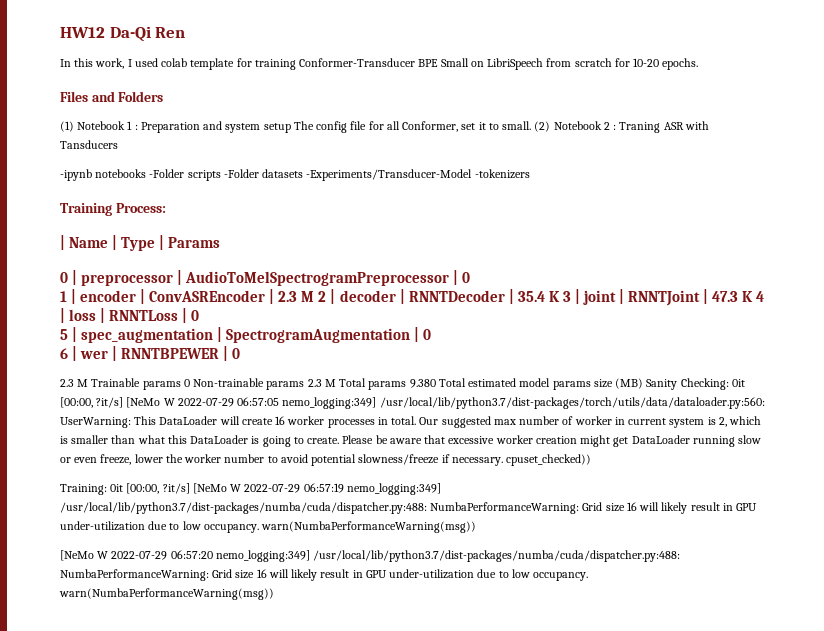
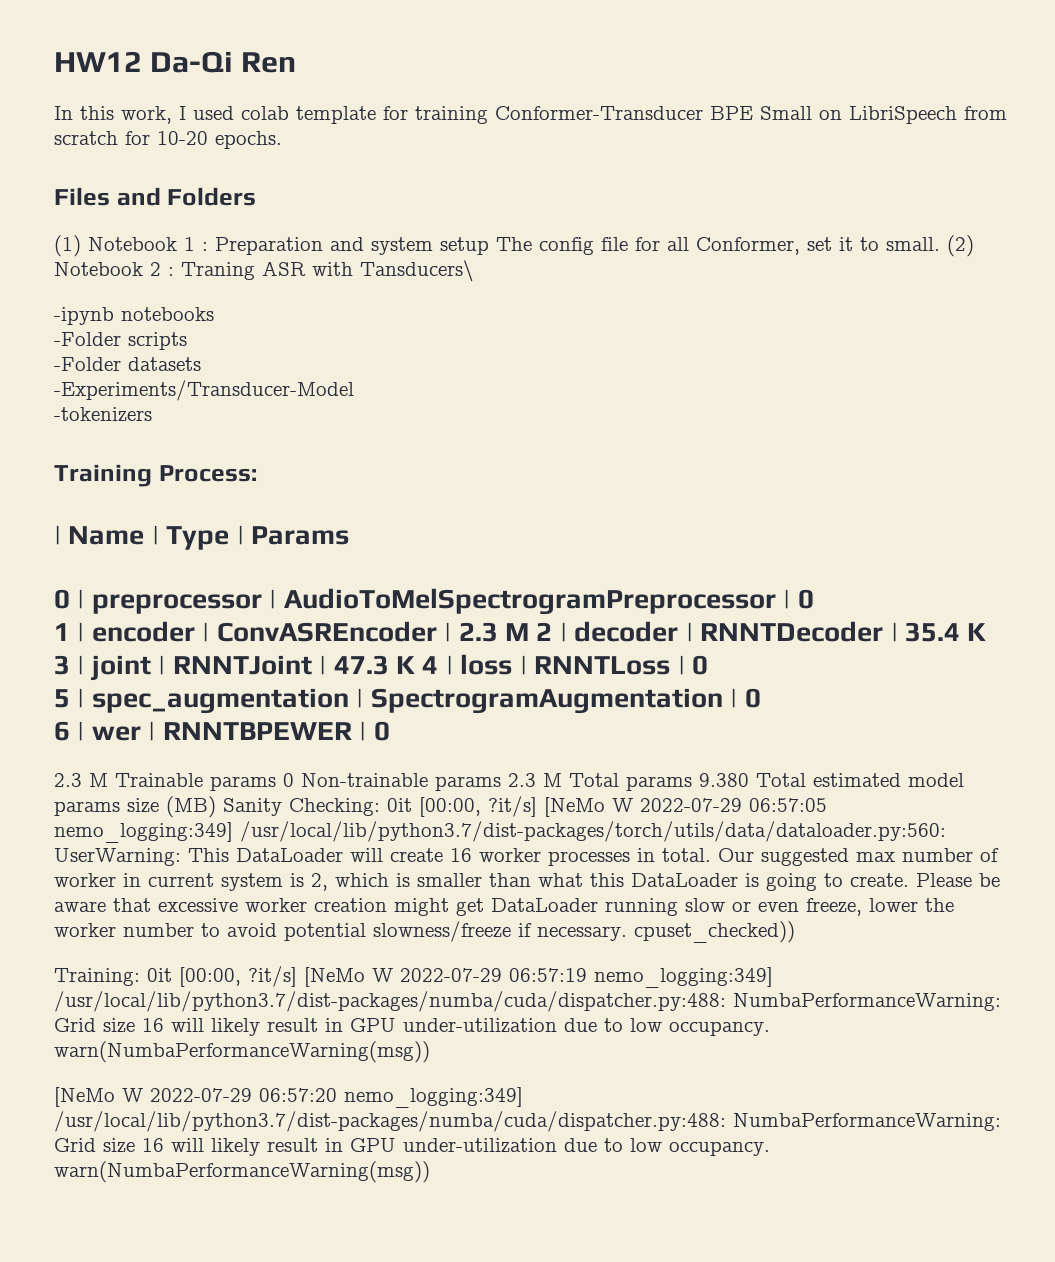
- (2) Notebook 2 : Traning ASR with Tansducers
+ (2) Notebook 2 : Traning ASR with Tansducers\
- -ipynb notebooks -Folder scripts -Folder datasets -Experiments/Transducer-Model -tokenizers
+ -ipynb notebooks
+ -Folder scripts
+ -Folder datasets
+ -Experiments/Transducer-Model
+ -tokenizers

